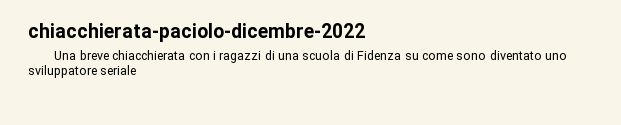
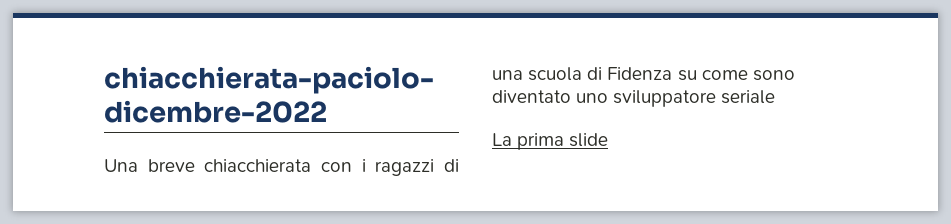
+ La prima slide

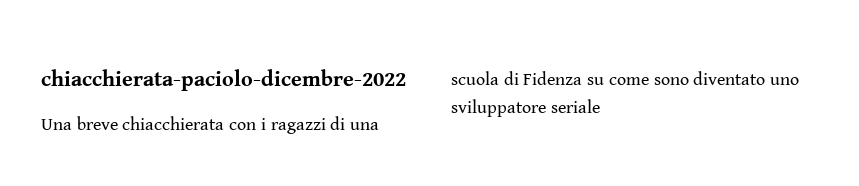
- La prima slide

